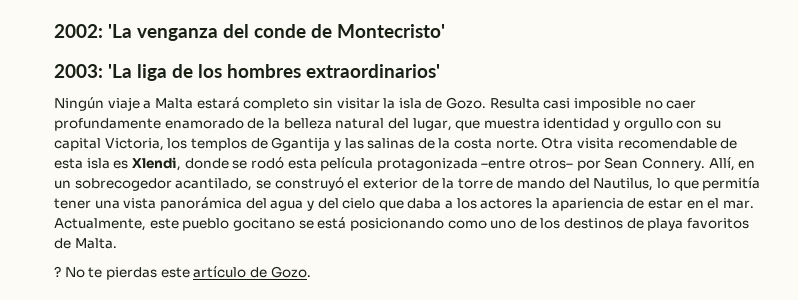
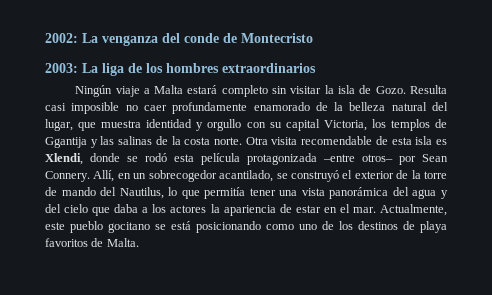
- 2002: 'La venganza del conde de Montecristo'
+ 2002: La venganza del conde de Montecristo
- 2003: 'La liga de los hombres extraordinarios'
+ 2003: La liga de los hombres extraordinarios
- ? No te pierdas este artículo de Gozo.

